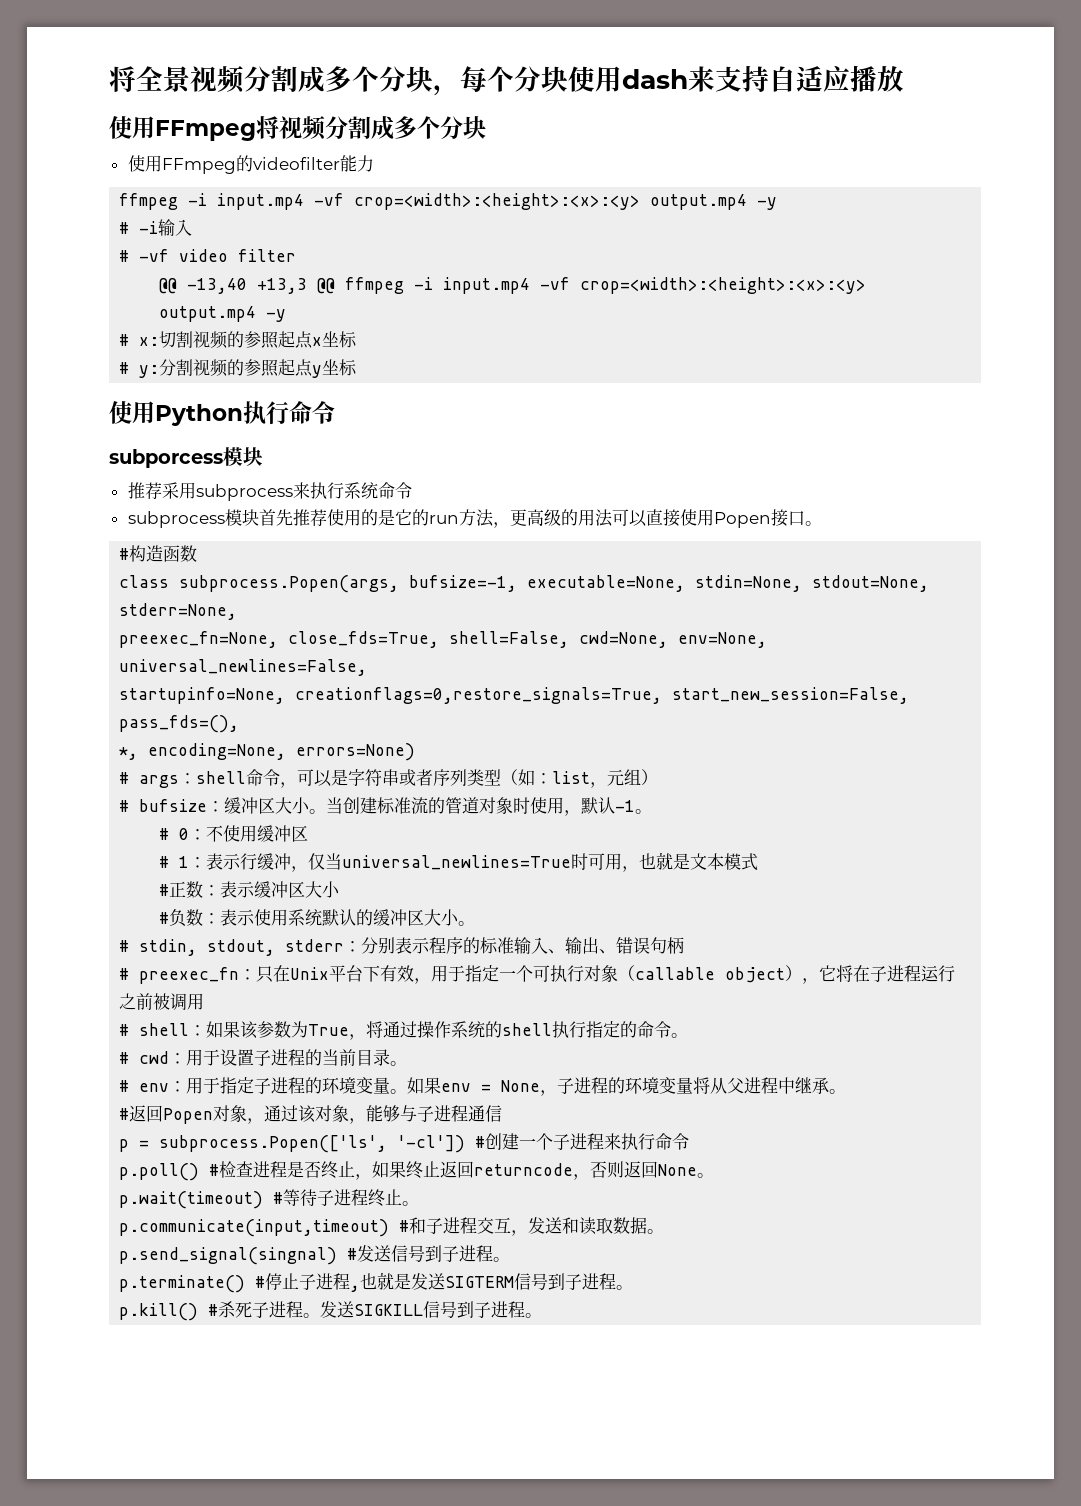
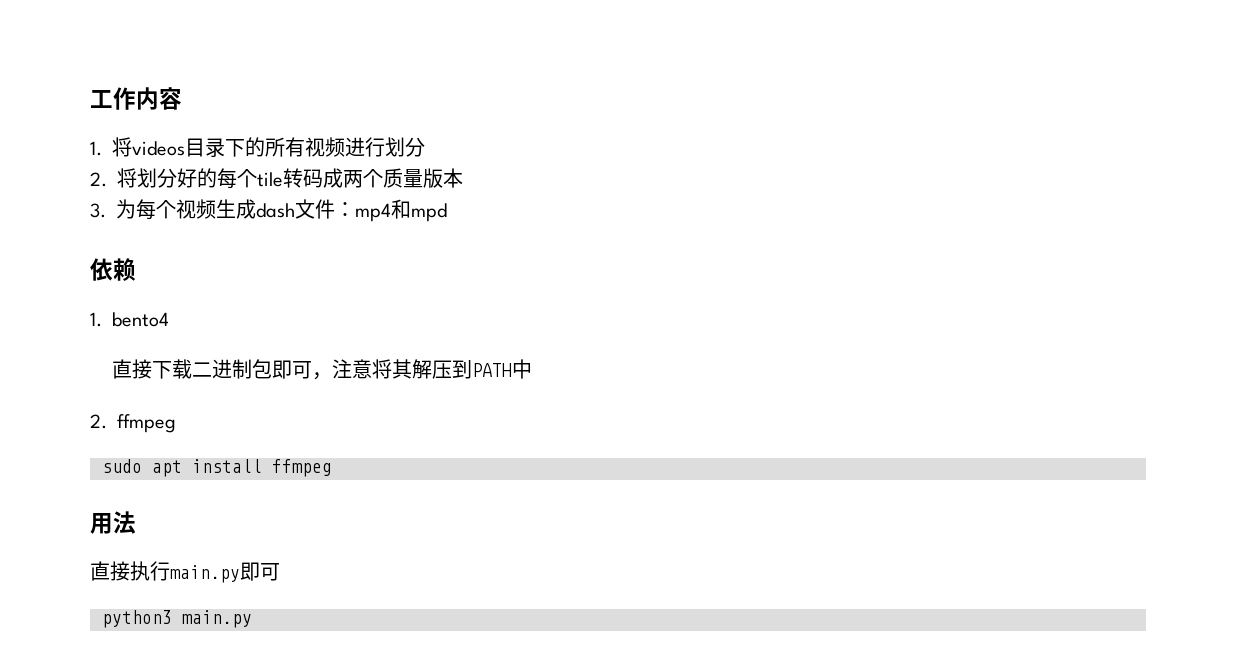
- 将全景视频分割成多个分块，每个分块使用dash来支持自适应播放
- 使用FFmpeg将视频分割成多个分块
- 使用FFmpeg的videofilter能力
- ffmpeg -i input.mp4 -vf crop=<width>:<height>:<x>:<y> output.mp4 -y
- # -i输入
- # -vf video filter
- @@ -13,40 +13,3 @@ ffmpeg -i input.mp4 -vf crop=<width>:<height>:<x>:<y> output.mp4 -y
- # x:切割视频的参照起点x坐标
- # y:分割视频的参照起点y坐标
- 使用Python执行命令
- subporcess模块
- 推荐采用subprocess来执行系统命令
- subprocess模块首先推荐使用的是它的run方法，更高级的用法可以直接使用Popen接口。
- #构造函数
- class subprocess.Popen(args, bufsize=-1, executable=None, stdin=None, stdout=None, stderr=None,
- preexec_fn=None, close_fds=True, shell=False, cwd=None, env=None, universal_newlines=False,
- startupinfo=None, creationflags=0,restore_signals=True, start_new_session=False, pass_fds=(),
- *, encoding=None, errors=None)
- # args：shell命令，可以是字符串或者序列类型（如：list，元组）
- # bufsize：缓冲区大小。当创建标准流的管道对象时使用，默认-1。
- # 0：不使用缓冲区
- # 1：表示行缓冲，仅当universal_newlines=True时可用，也就是文本模式
- #正数：表示缓冲区大小
- #负数：表示使用系统默认的缓冲区大小。
- # stdin, stdout, stderr：分别表示程序的标准输入、输出、错误句柄
- # preexec_fn：只在Unix平台下有效，用于指定一个可执行对象（callable object），它将在子进程运行之前被调用
- # shell：如果该参数为True，将通过操作系统的shell执行指定的命令。
- # cwd：用于设置子进程的当前目录。
- # env：用于指定子进程的环境变量。如果env = None，子进程的环境变量将从父进程中继承。
- #返回Popen对象，通过该对象，能够与子进程通信
- p = subprocess.Popen(['ls', '-cl']) #创建一个子进程来执行命令
- p.poll() #检查进程是否终止，如果终止返回returncode，否则返回None。
- p.wait(timeout) #等待子进程终止。
- p.communicate(input,timeout) #和子进程交互，发送和读取数据。
- p.send_signal(singnal) #发送信号到子进程。
- p.terminate() #停止子进程,也就是发送SIGTERM信号到子进程。
- p.kill() #杀死子进程。发送SIGKILL信号到子进程。
+ 工作内容
+ 1.将videos目录下的所有视频进行划分
+ 2.将划分好的每个tile转码成两个质量版本
+ 3.为每个视频生成dash文件：mp4和mpd
+ 依赖
+ 1. bento4
+ 直接下载二进制包即可，注意将其解压到PATH中
+ 2. ffmpeg
+ sudo apt install ffmpeg
+ 用法
+ 直接执行main.py即可
+ python3 main.py

